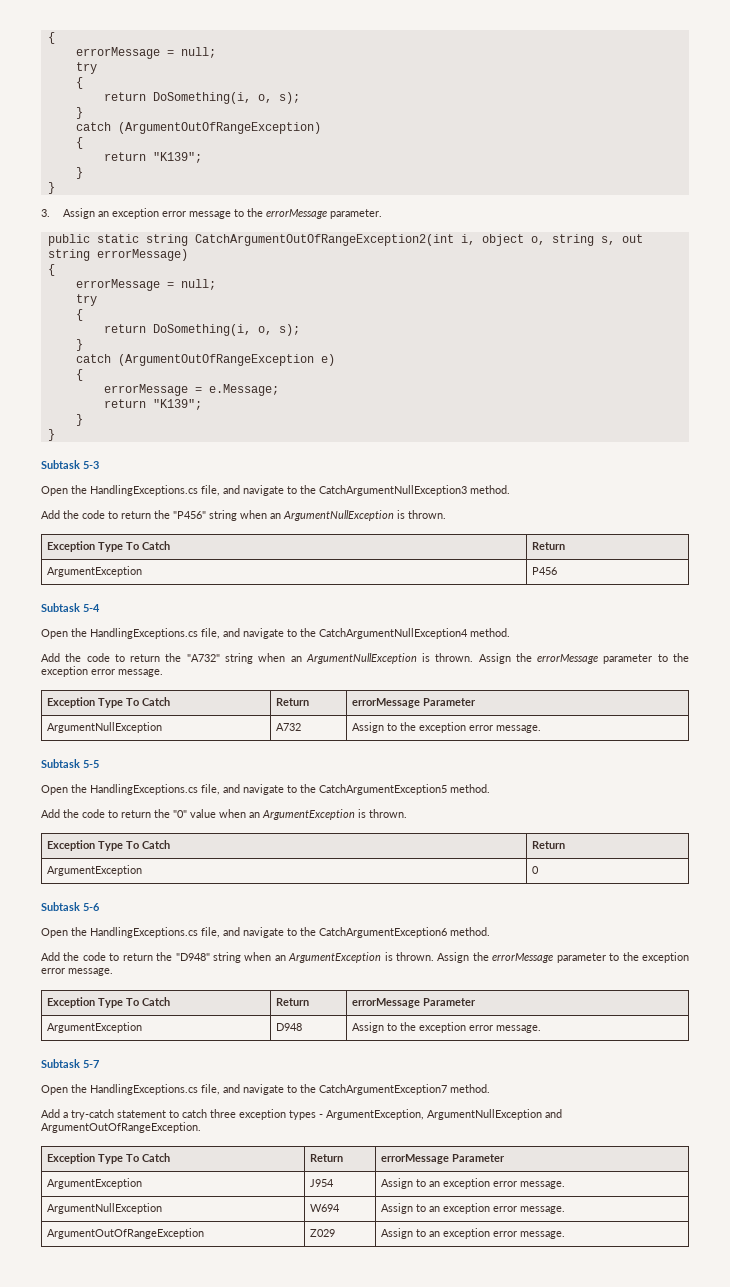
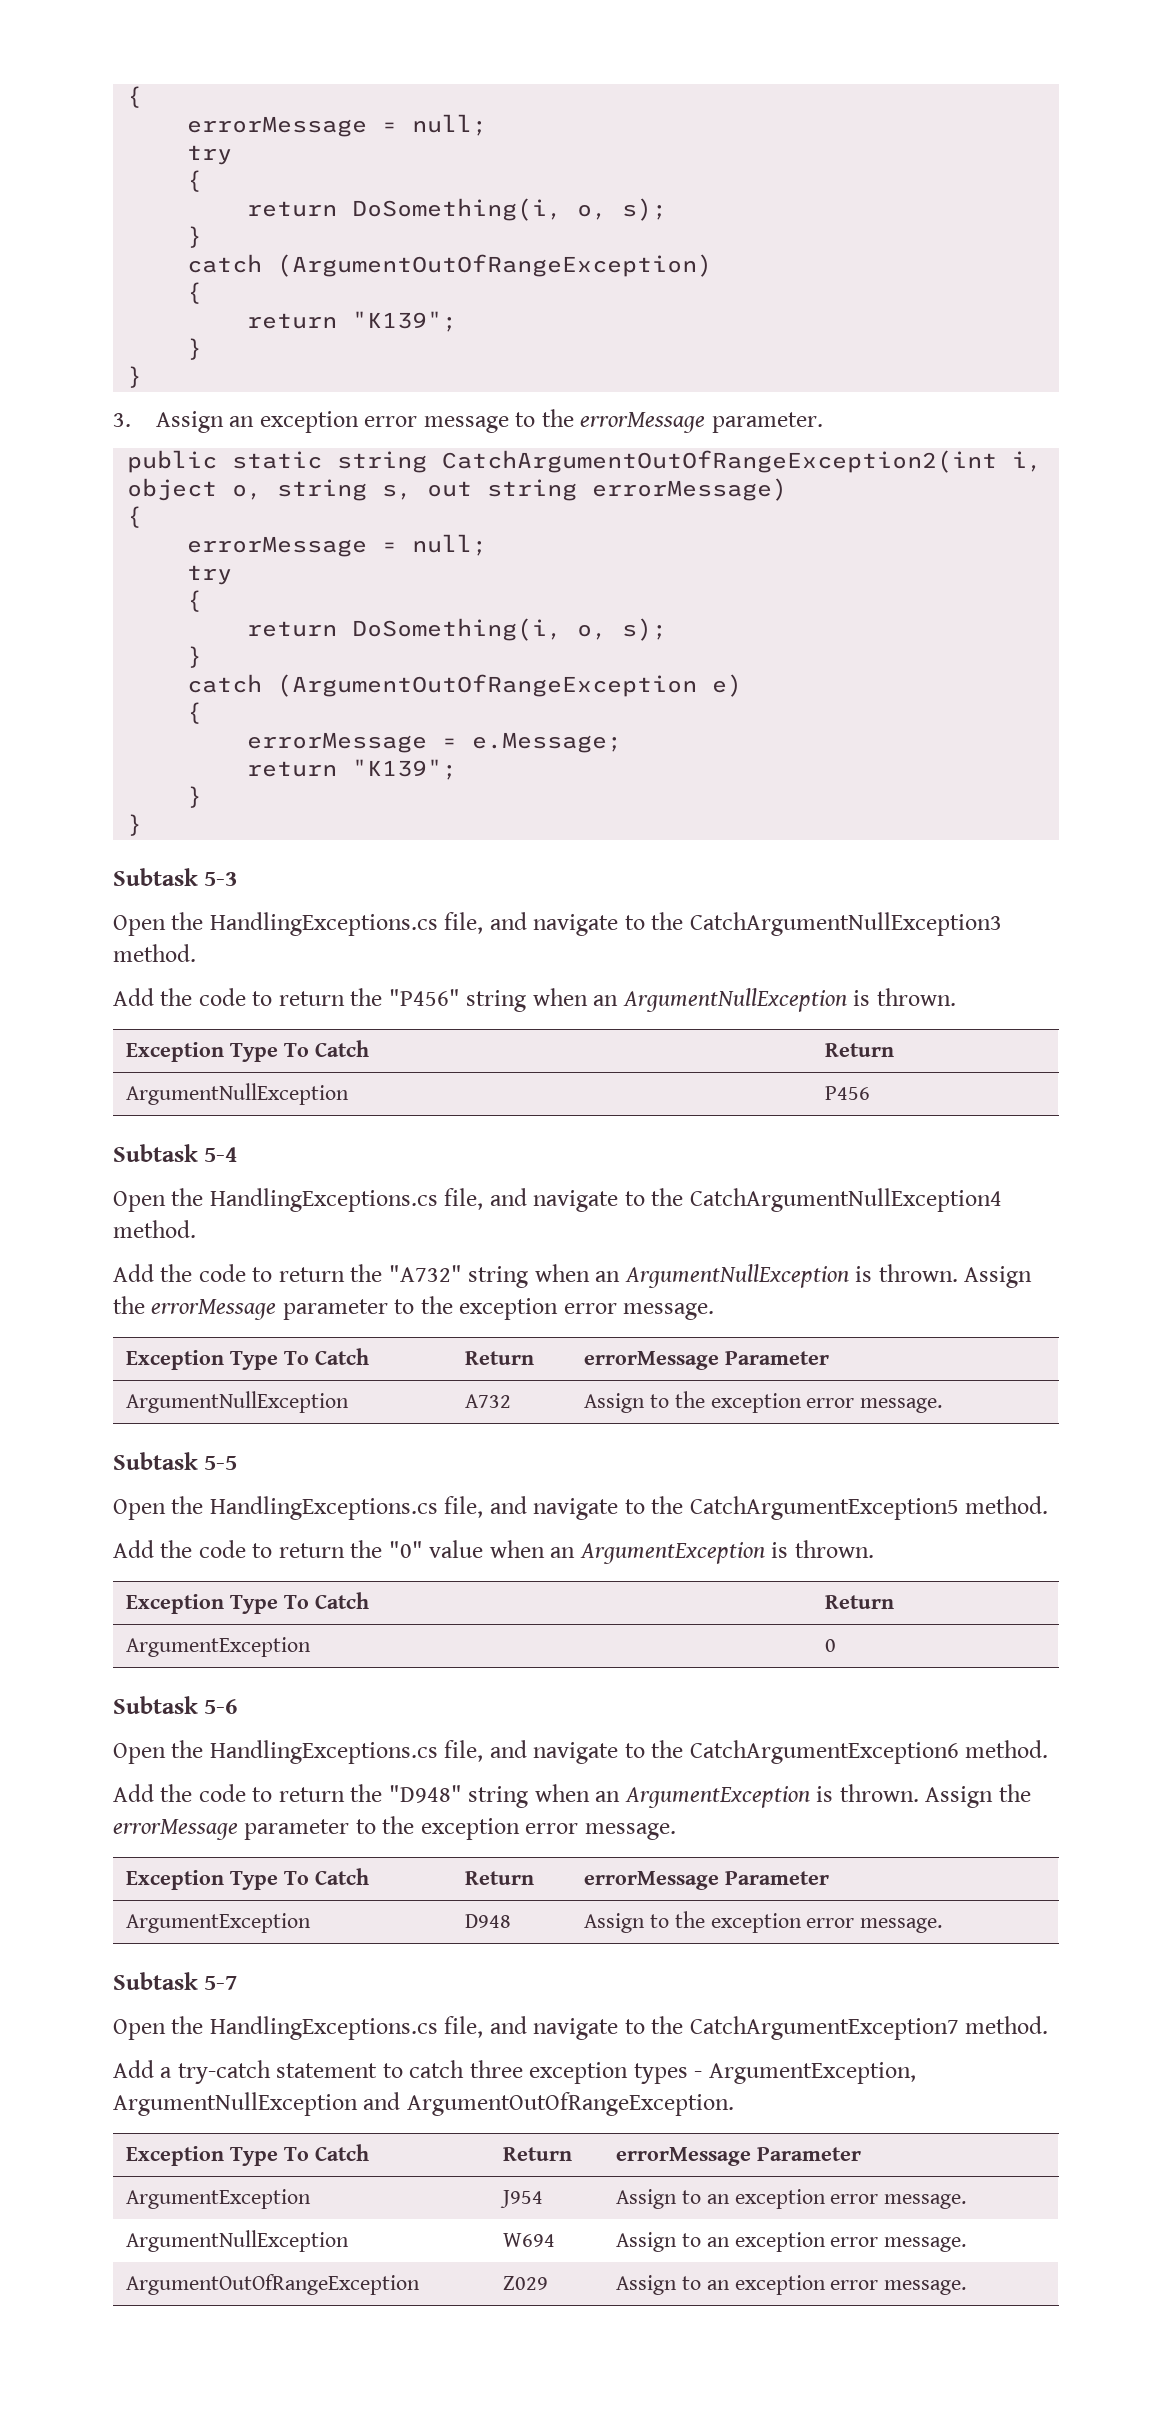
- ArgumentException | P456
+ ArgumentNullException | P456

